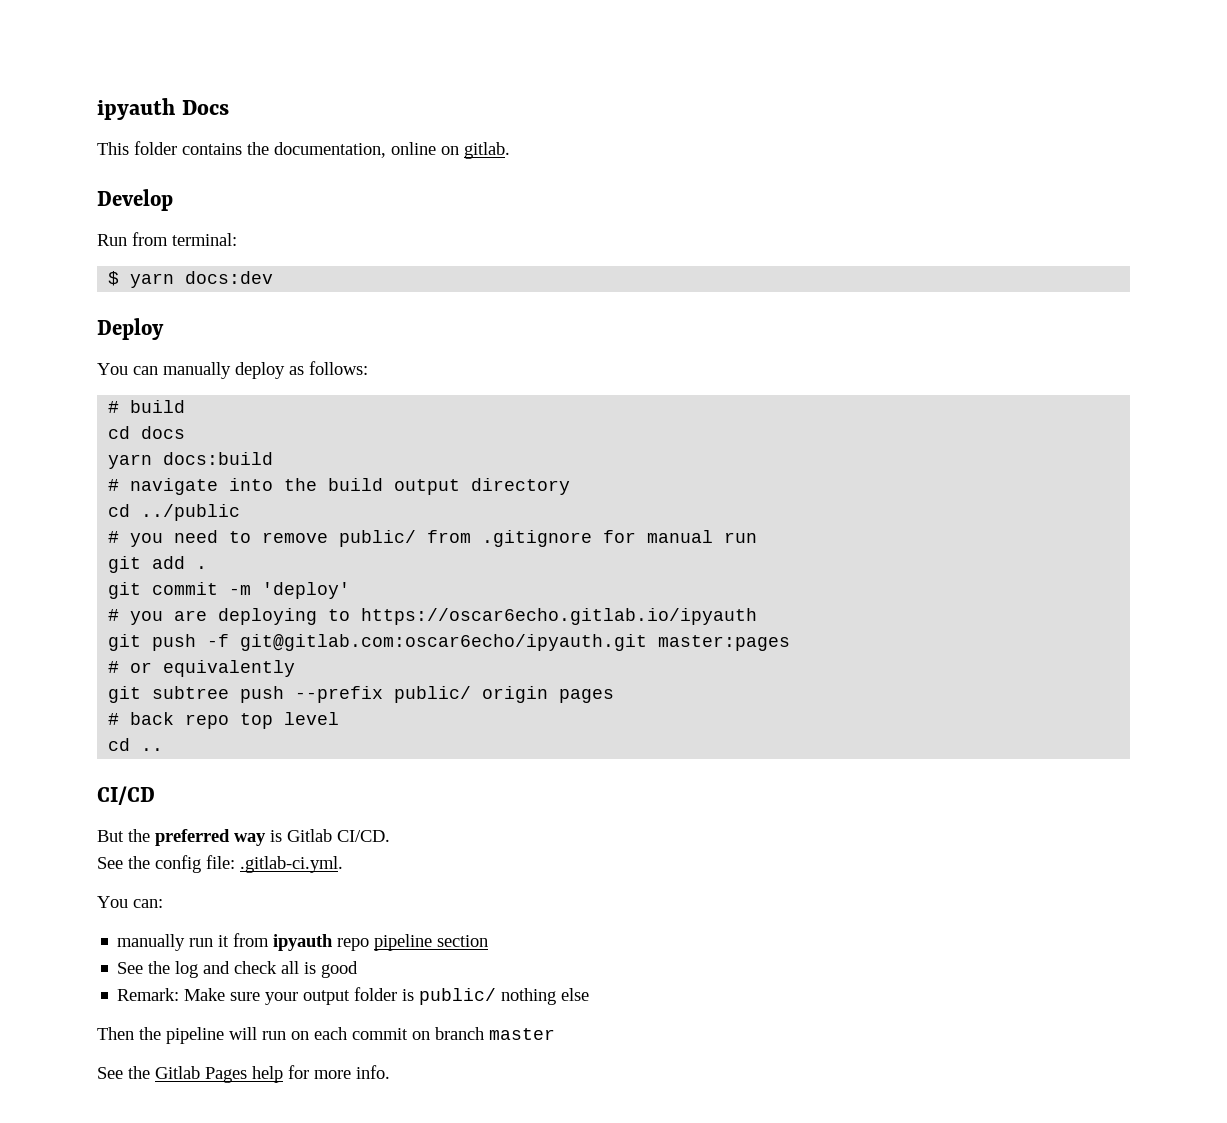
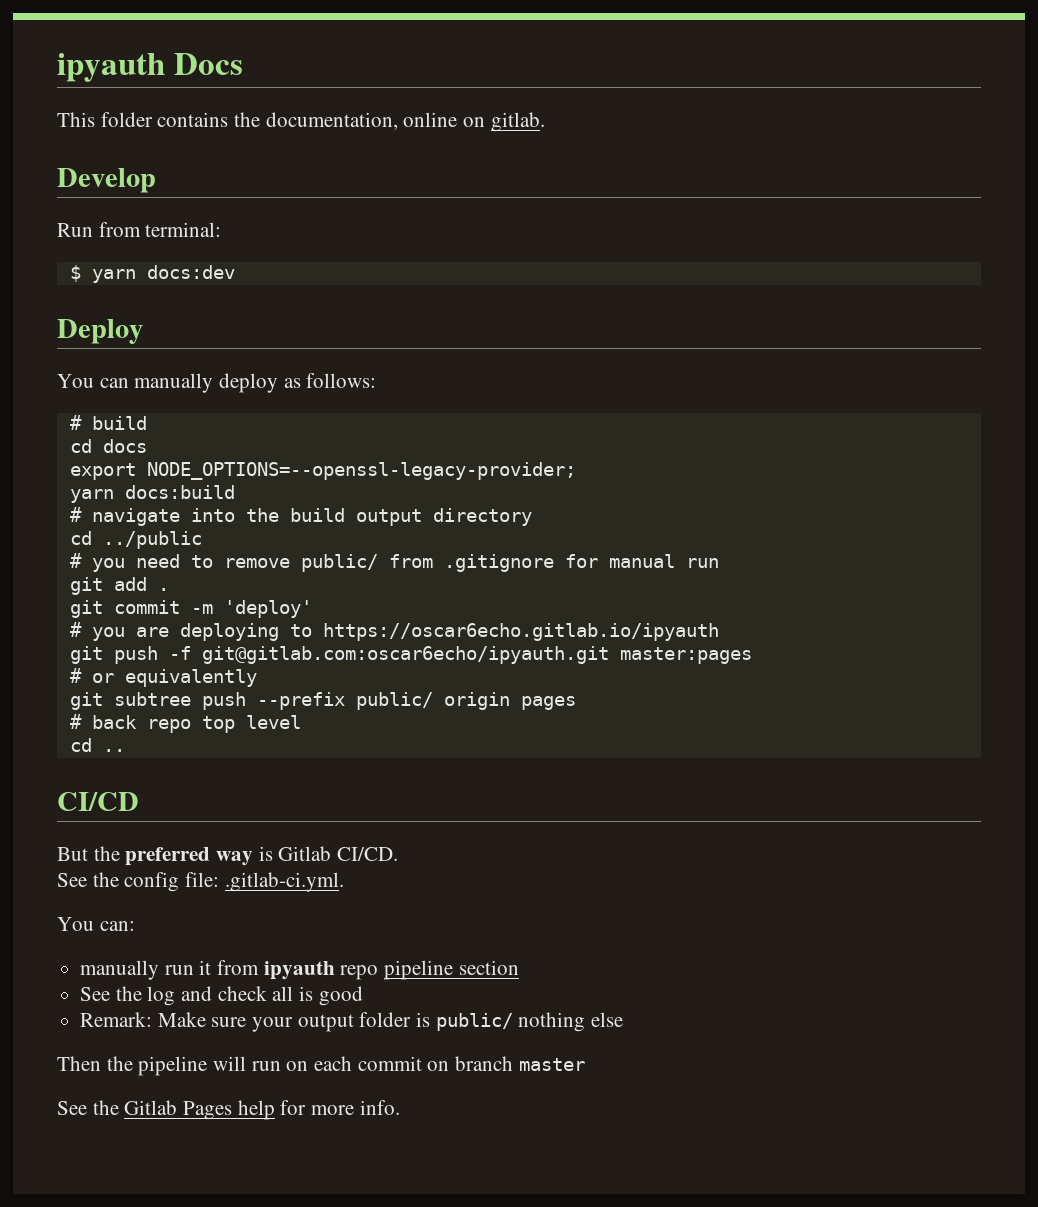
+ export NODE_OPTIONS=--openssl-legacy-provider;

